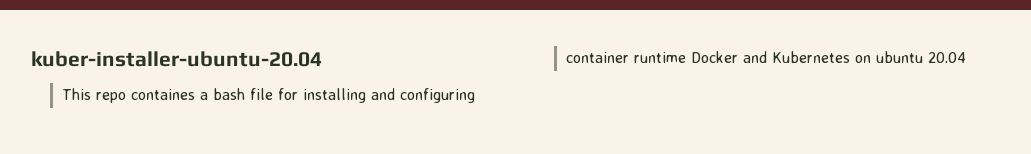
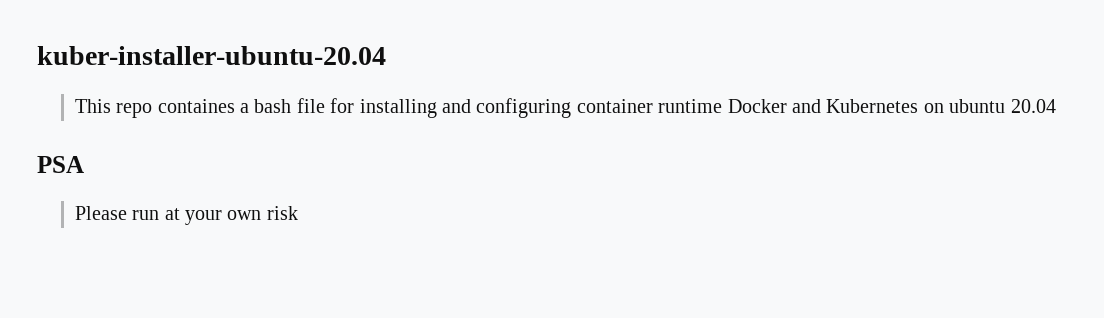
+ PSA
+ Please run at your own risk

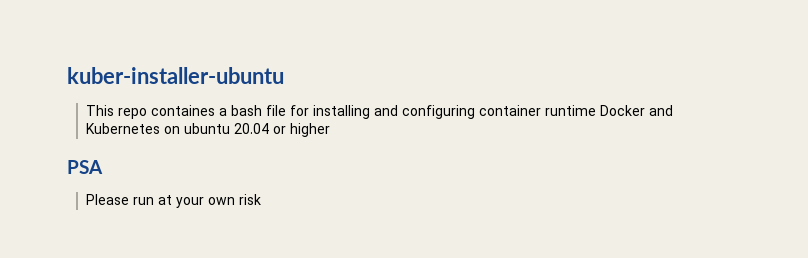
- kuber-installer-ubuntu-20.04
+ kuber-installer-ubuntu
- This repo containes a bash file for installing and configuring container runtime Docker and Kubernetes on ubuntu 20.04
+ This repo containes a bash file for installing and configuring container runtime Docker and Kubernetes on ubuntu 20.04 or higher

